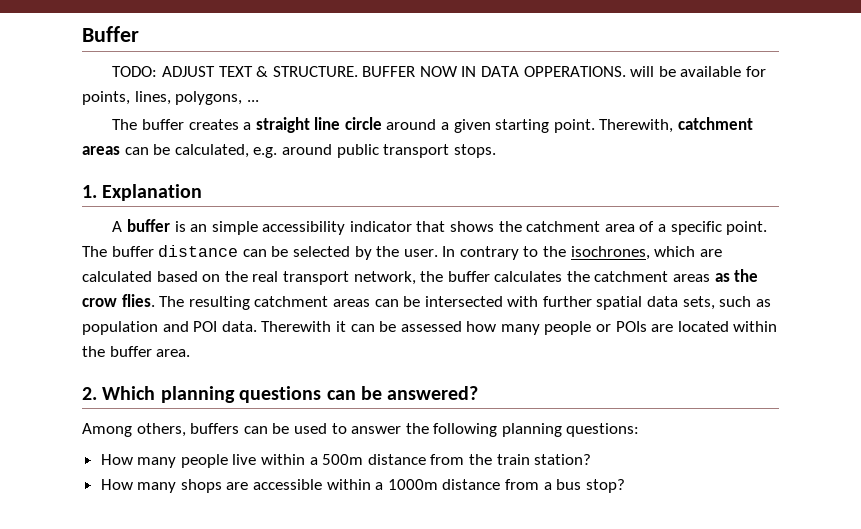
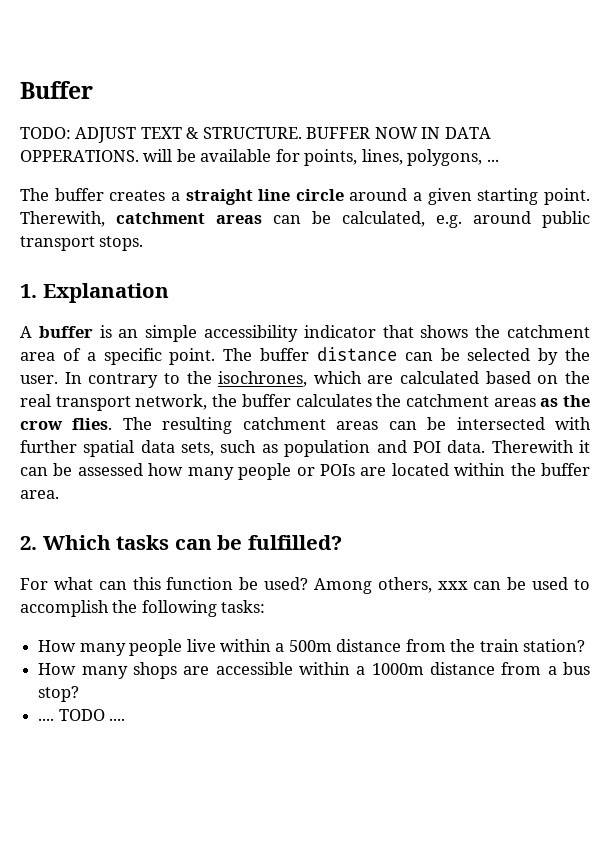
- 2. Which planning questions can be answered?
- Among others, buffers can be used to answer the following planning questions:
+ 2. Which tasks can be fulfilled?
+ For what can this function be used? Among others, xxx can be used to accomplish the following tasks:
+ .... TODO ....

